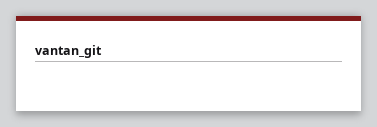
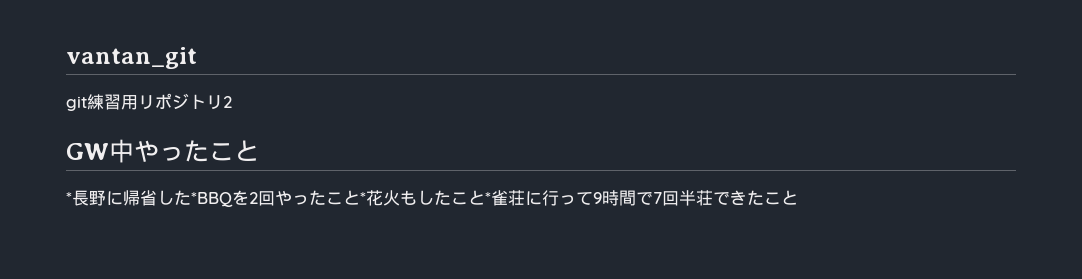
+ git練習用リポジトリ2
+ GW中やったこと
+ *長野に帰省した*BBQを2回やったこと*花火もしたこと*雀荘に行って9時間で7回半荘できたこと

